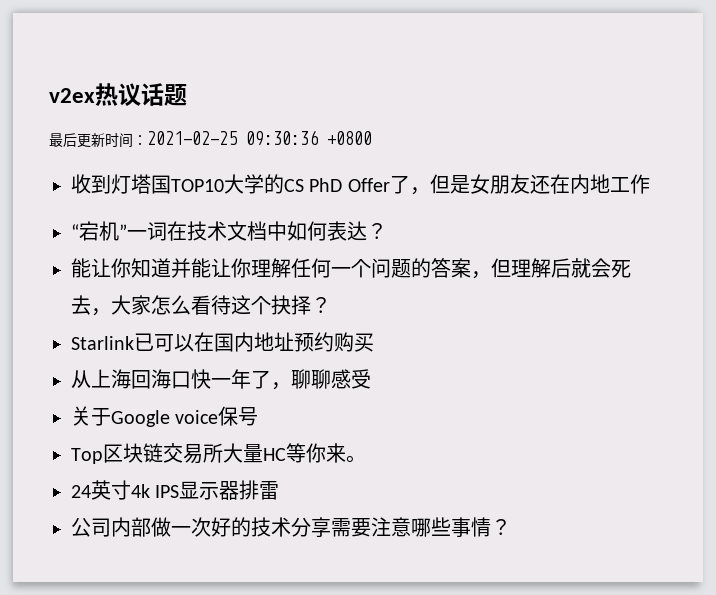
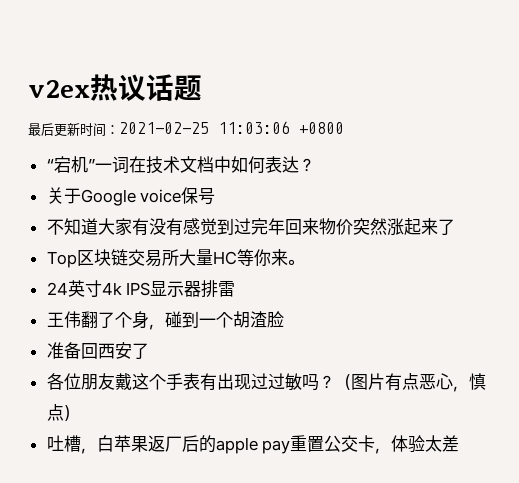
- 最后更新时间：2021-02-25 09:30:36 +0800
+ 最后更新时间：2021-02-25 11:03:06 +0800
- 收到灯塔国TOP10大学的CS PhD Offer了，但是女朋友还在内地工作
- 能让你知道并能让你理解任何一个问题的答案，但理解后就会死去，大家怎么看待这个抉择？
- Starlink已可以在国内地址预约购买
- 从上海回海口快一年了，聊聊感受
  关于Google voice保号
+ 不知道大家有没有感觉到过完年回来物价突然涨起来了
- 公司内部做一次好的技术分享需要注意哪些事情？
+ 王伟翻了个身，碰到一个胡渣脸
+ 准备回西安了
+ 各位朋友戴这个手表有出现过过敏吗？（图片有点恶心，慎点）
+ 吐槽，白苹果返厂后的apple pay重置公交卡，体验太差

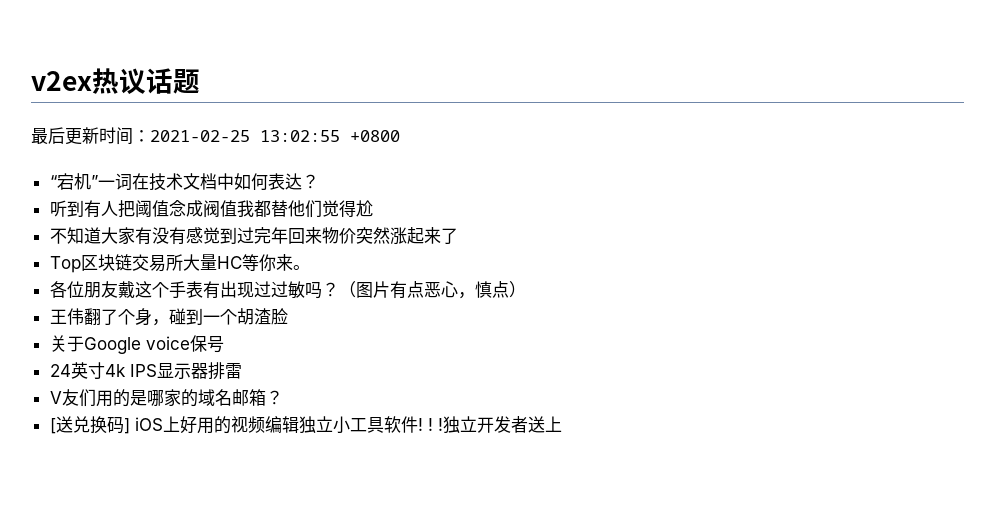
- 最后更新时间：2021-02-25 11:03:06 +0800
+ 最后更新时间：2021-02-25 13:02:55 +0800
- 关于Google voice保号
+ 听到有人把阈值念成阀值我都替他们觉得尬
- 24英寸4k IPS显示器排雷
- 王伟翻了个身，碰到一个胡渣脸
- 准备回西安了
- 吐槽，白苹果返厂后的apple pay重置公交卡，体验太差
+ 王伟翻了个身，碰到一个胡渣脸
+ 关于Google voice保号
+ 24英寸4k IPS显示器排雷
+ V友们用的是哪家的域名邮箱？
+ [送兑换码] iOS上好用的视频编辑独立小工具软件! ! !独立开发者送上

